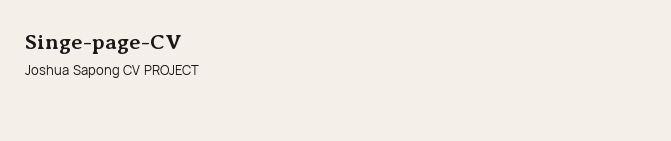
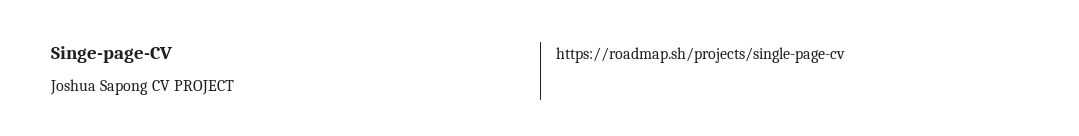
- Joshua Sapong CV PROJECT
+ Joshua Sapong CV PROJECT https://roadmap.sh/projects/single-page-cv

